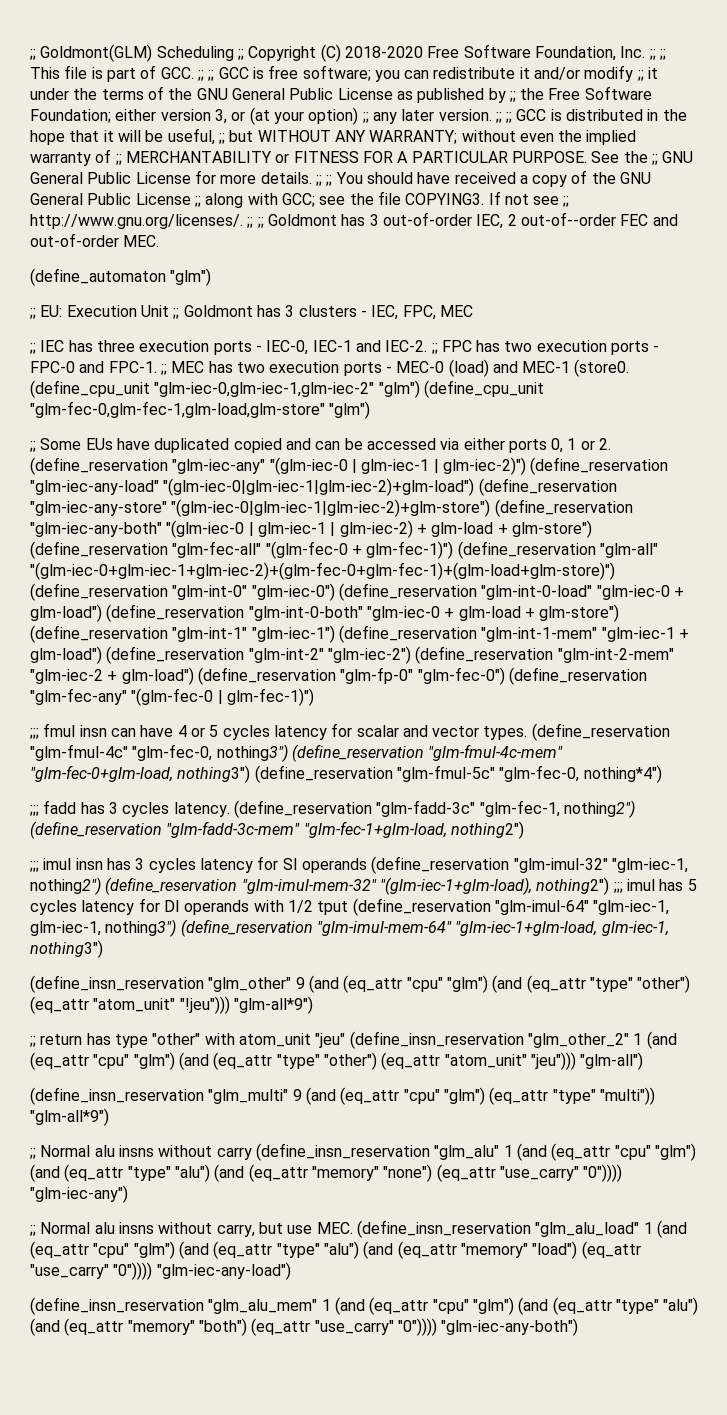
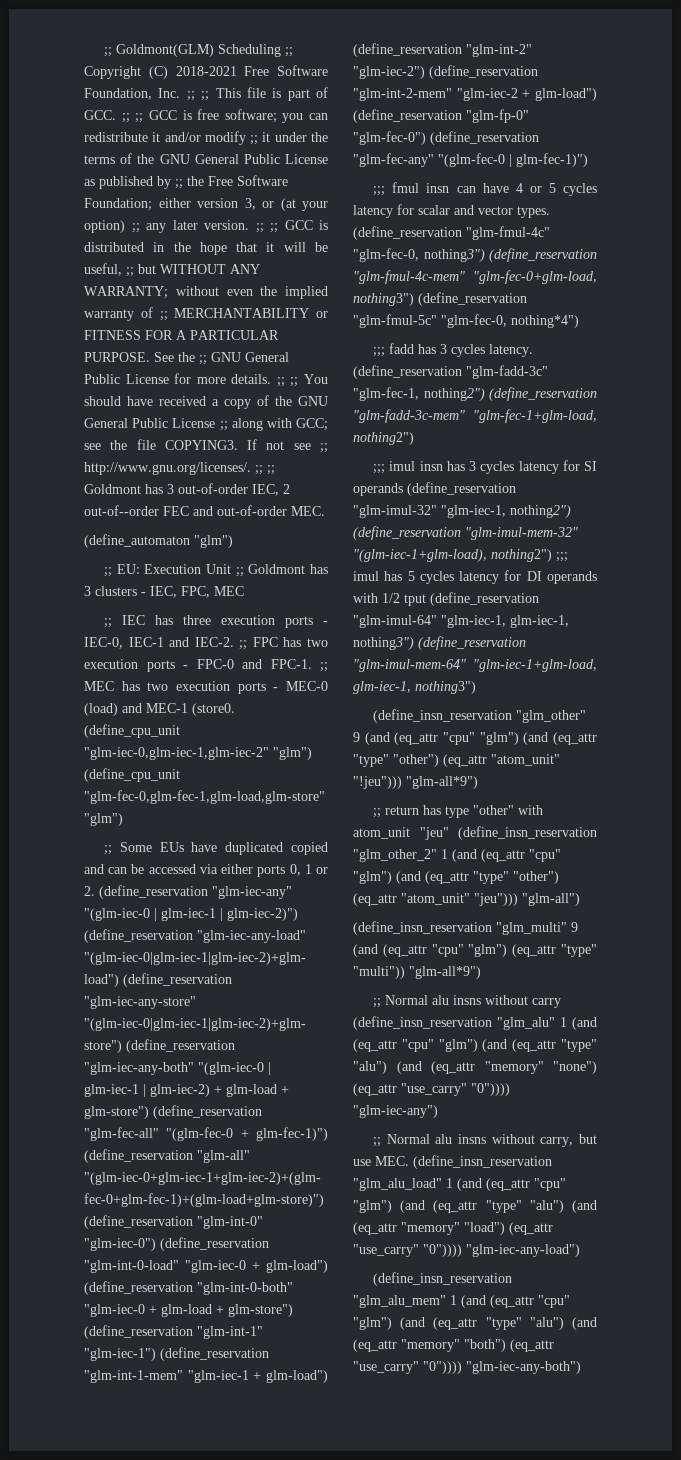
- Copyright (C) 2018-2020 Free Software Foundation, Inc. ;;
+ Copyright (C) 2018-2021 Free Software Foundation, Inc. ;;

